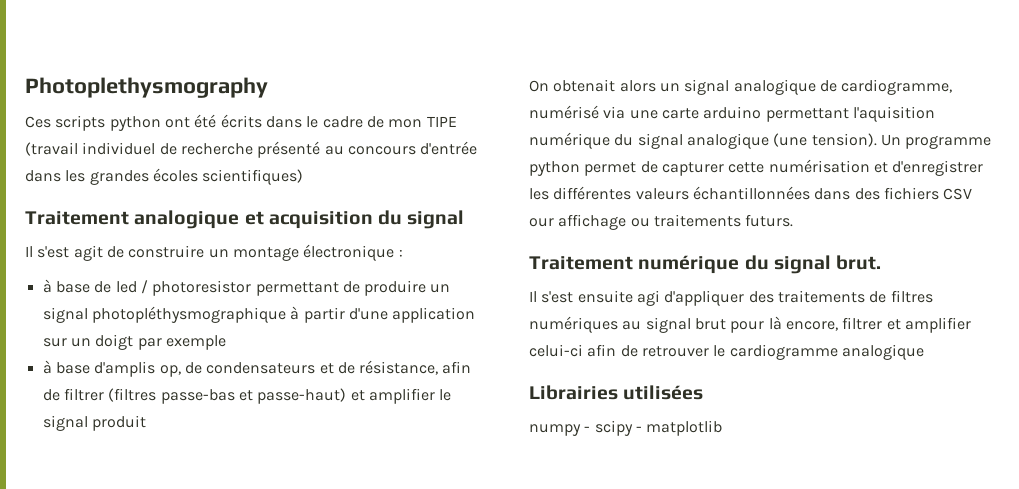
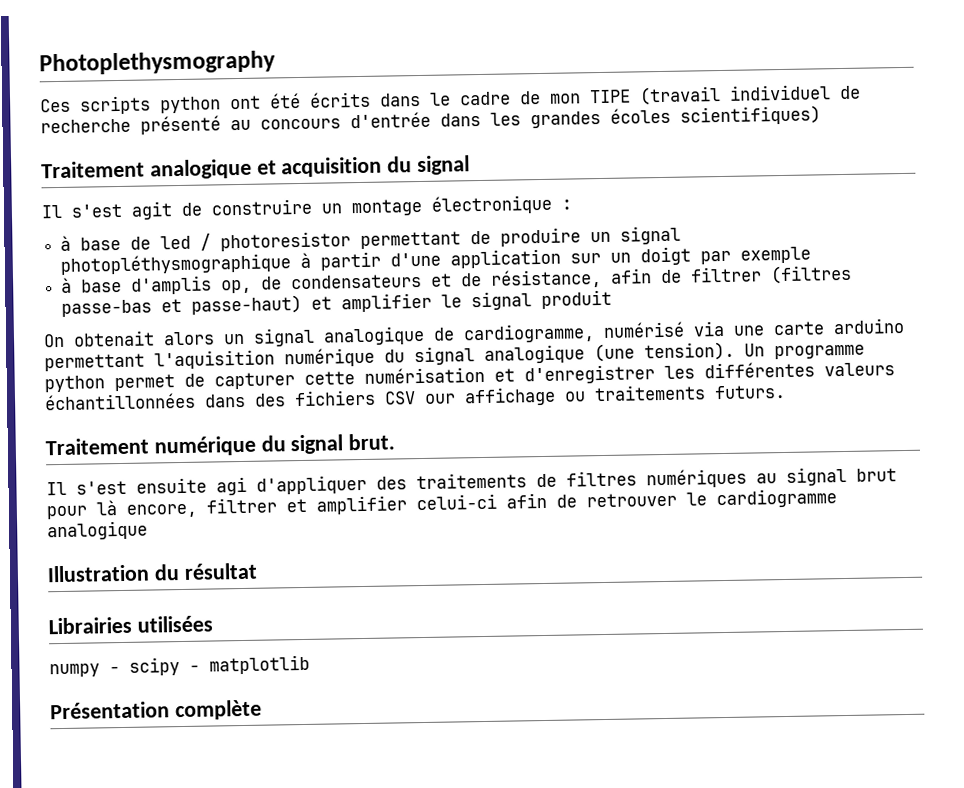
+ Illustration du résultat
+ Présentation complète

